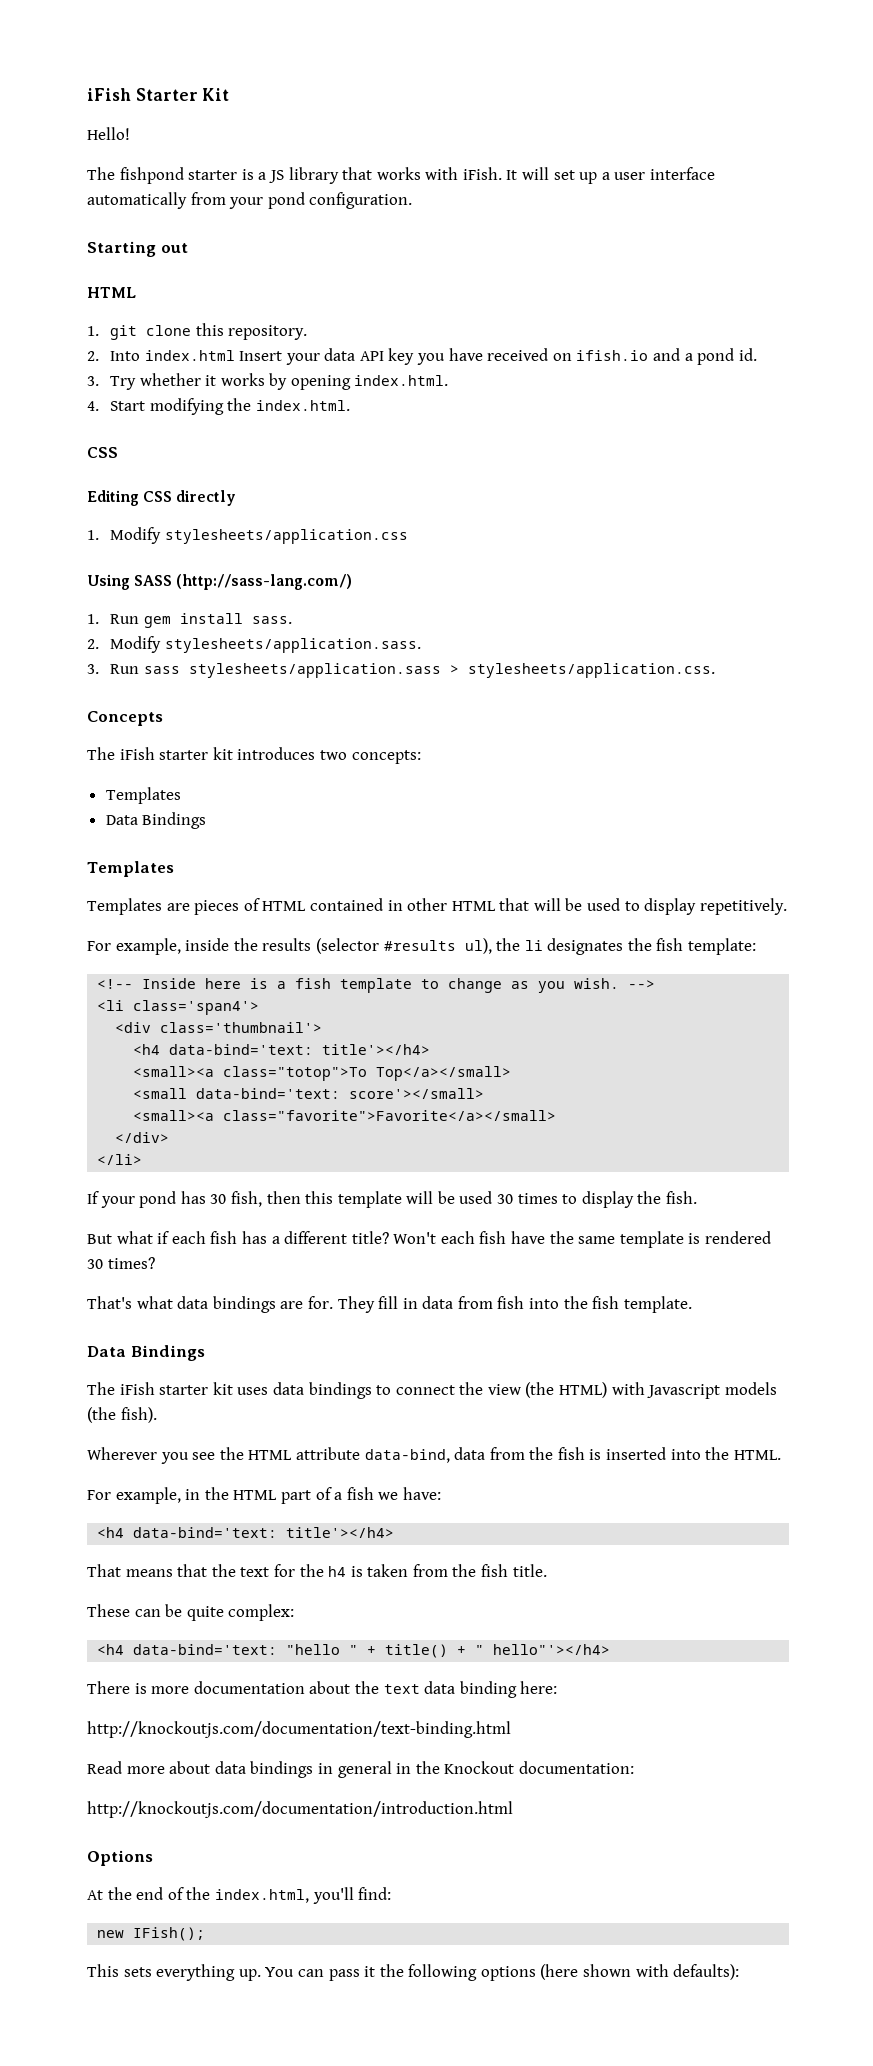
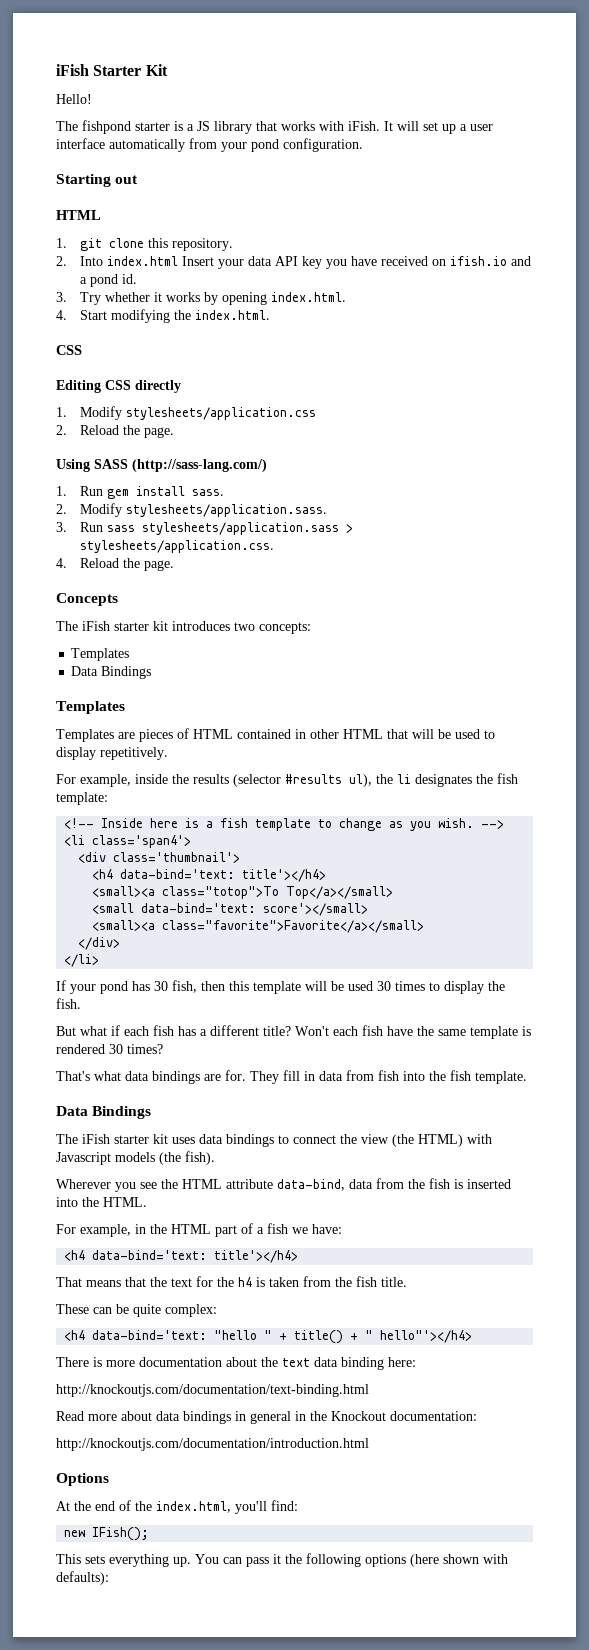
+ 2. Reload the page.
+ 4. Reload the page.

